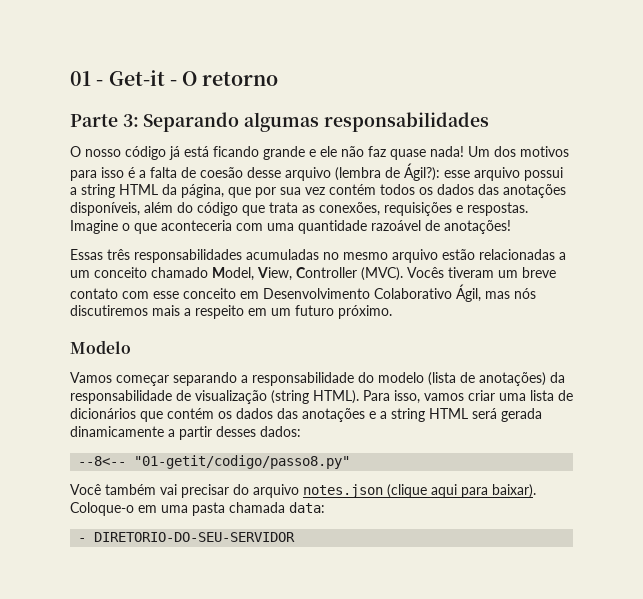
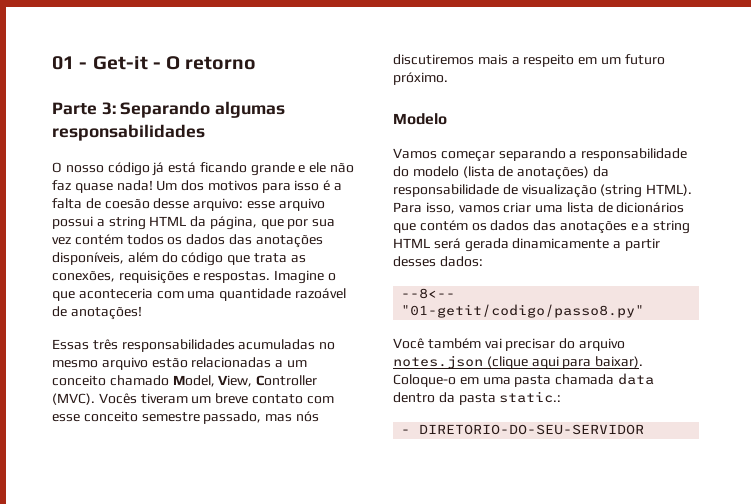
- Um dos motivos para isso é a falta de coesão desse arquivo (lembra de Ágil?): esse arquivo possui a string HTML da página, que por sua vez contém todos os dados das anotações disponíveis, além do código que trata as conexões, requisições e respostas.
+ Um dos motivos para isso é a falta de coesão desse arquivo: esse arquivo possui a string HTML da página, que por sua vez contém todos os dados das anotações disponíveis, além do código que trata as conexões, requisições e respostas.
- Vocês tiveram um breve contato com esse conceito em Desenvolvimento Colaborativo Ágil, mas nós discutiremos mais a respeito em um futuro próximo.
+ Vocês tiveram um breve contato com esse conceito semestre passado, mas nós discutiremos mais a respeito em um futuro próximo.
- Coloque-o em uma pasta chamada data:
+ Coloque-o em uma pasta chamada data dentro da pasta static.:

